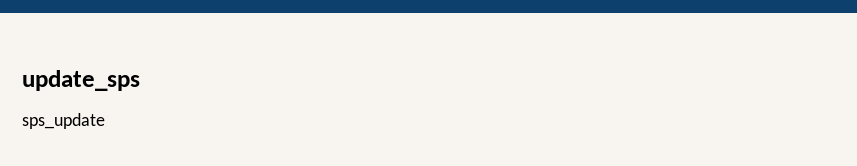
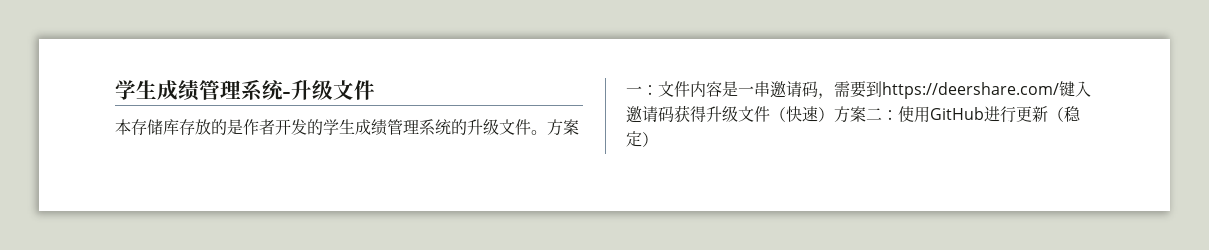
- update_sps
- sps_update
+ 学生成绩管理系统-升级文件
+ 本存储库存放的是作者开发的学生成绩管理系统的升级文件。方案一：文件内容是一串邀请码，需要到https://deershare.com/键入邀请码获得升级文件（快速）方案二：使用GitHub进行更新（稳定）

